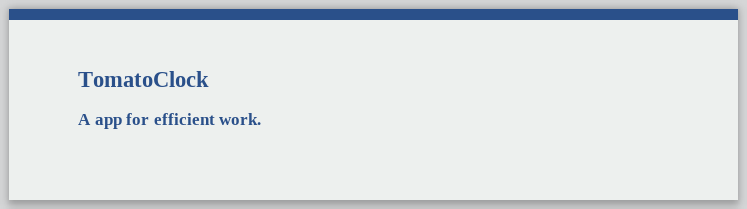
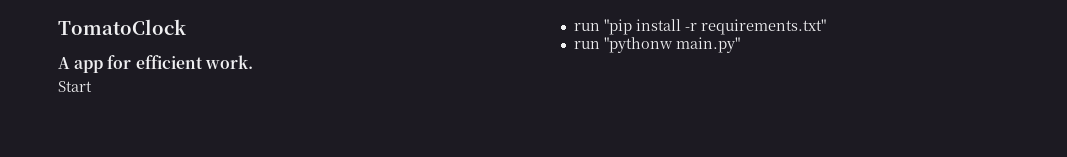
+ Start
+ run "pip install -r requirements.txt"
+ run "pythonw main.py"

